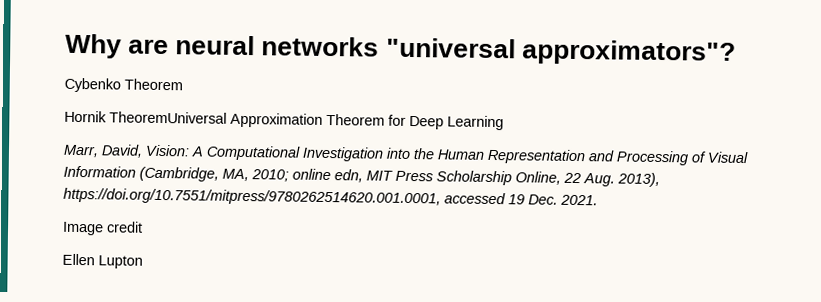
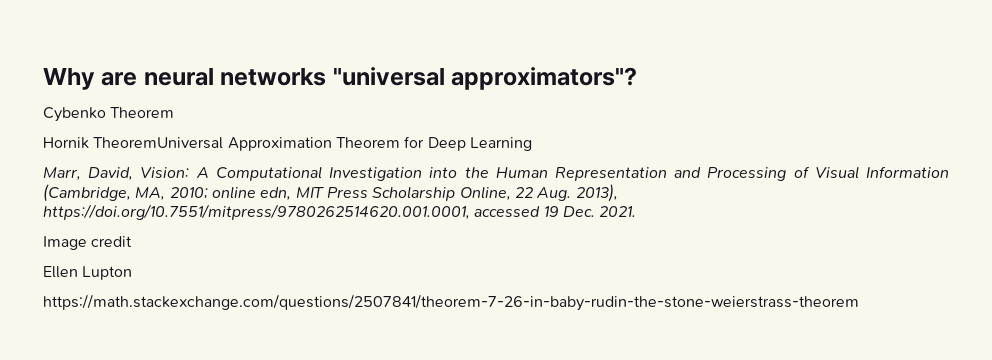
+ https://math.stackexchange.com/questions/2507841/theorem-7-26-in-baby-rudin-the-stone-weierstrass-theorem

